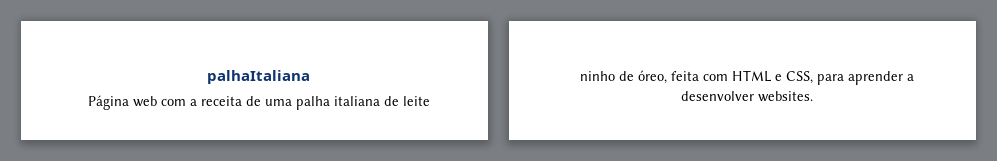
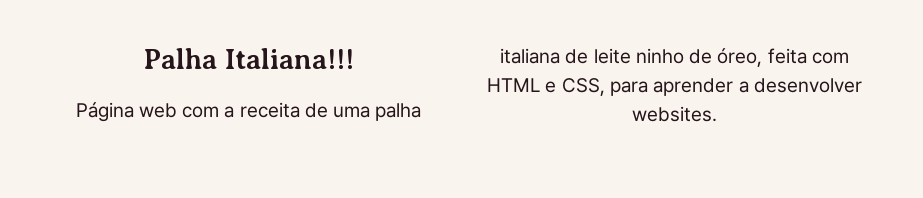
- palhaItaliana
+ Palha Italiana!!!

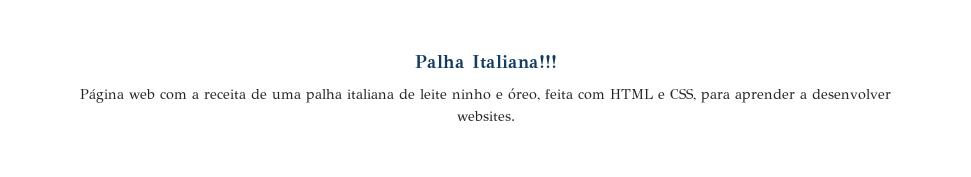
- Página web com a receita de uma palha italiana de leite ninho de óreo, feita com HTML e CSS, para aprender a desenvolver websites.
+ Página web com a receita de uma palha italiana de leite ninho e óreo, feita com HTML e CSS, para aprender a desenvolver websites.

